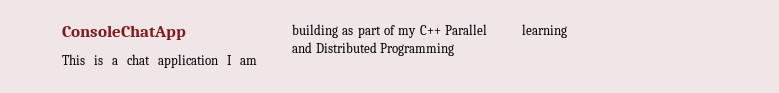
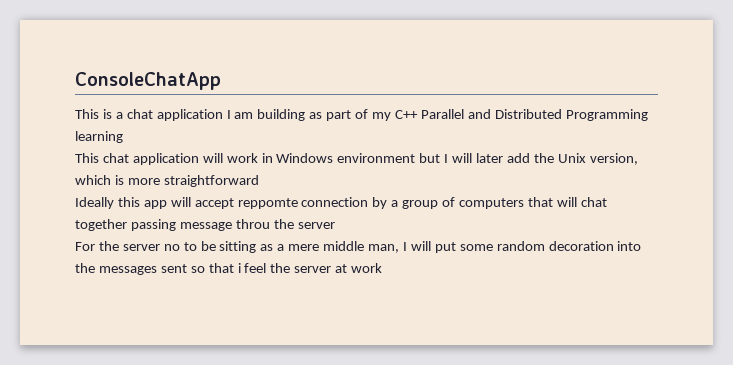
+ This chat application will work in Windows environment but I will later add the Unix version, which is more straightforward
+ Ideally this app will accept reppomte connection by a group of computers that will chat together passing message throu the server
+ For the server no to be sitting as a mere middle man, I will put some random decoration into the messages sent so that i feel the server at work

